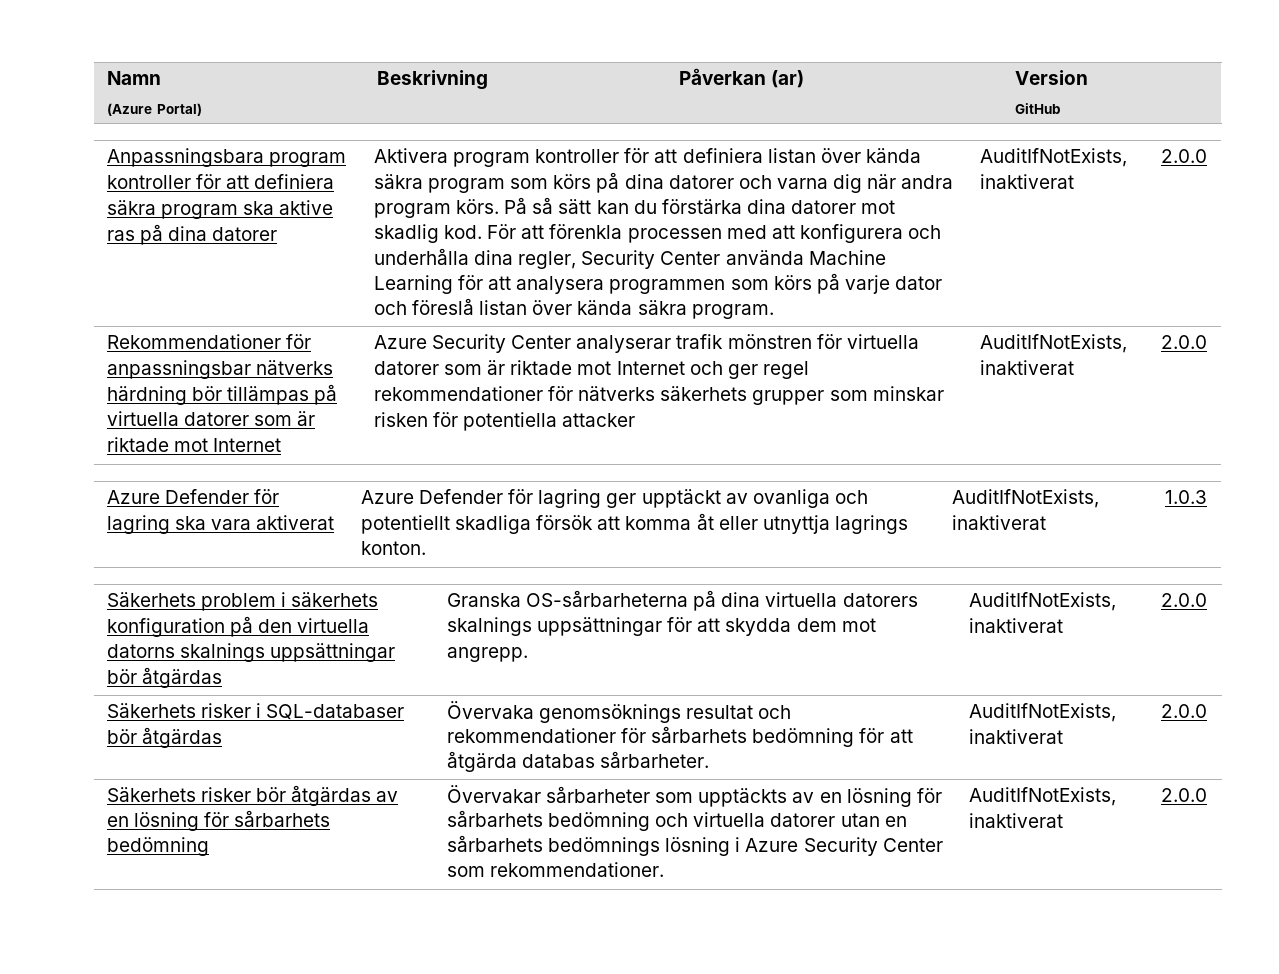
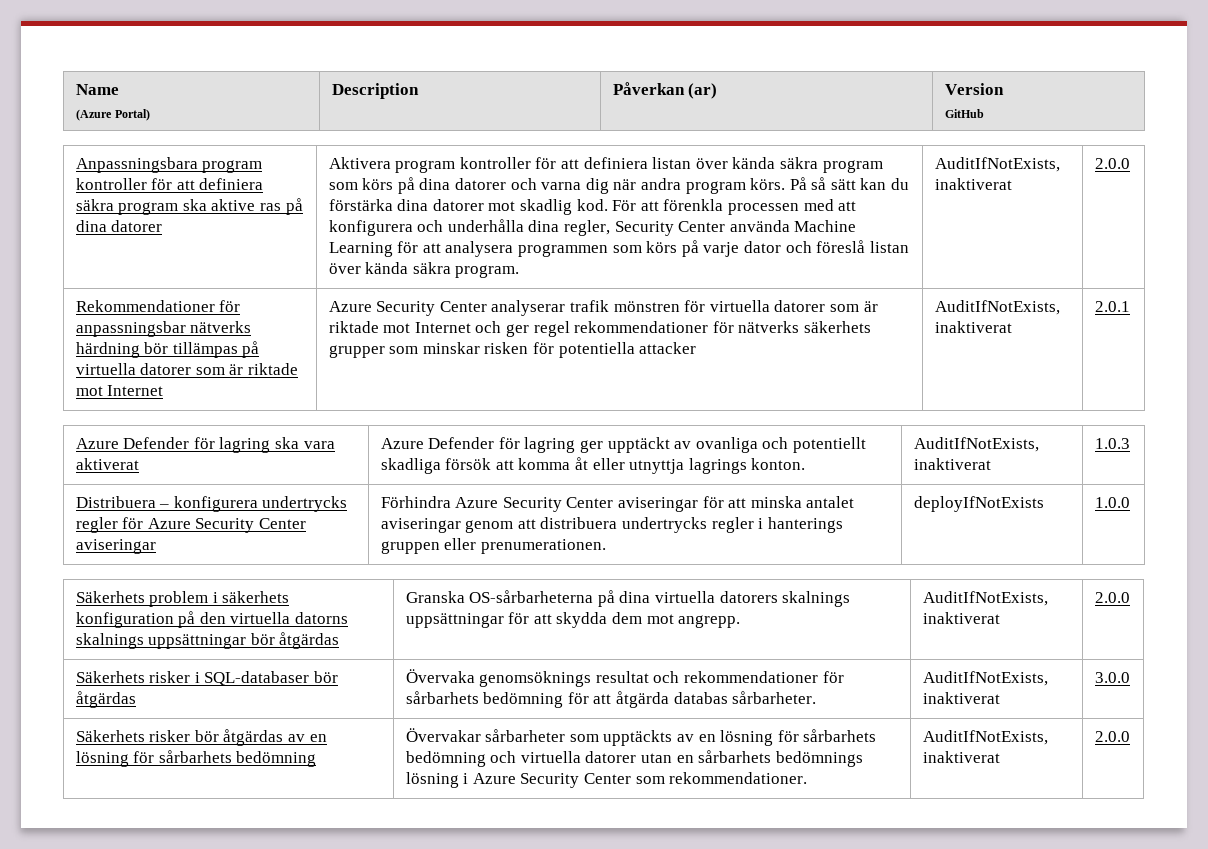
- Namn
- (Azure Portal) | Beskrivning | Påverkan (ar) | Version
+ Name
+ (Azure Portal) | Description | Påverkan (ar) | Version
- Azure Security Center analyserar trafik mönstren för virtuella datorer som är riktade mot Internet och ger regel rekommendationer för nätverks säkerhets grupper som minskar risken för potentiella attacker | AuditIfNotExists, inaktiverat | 2.0.0
+ Azure Security Center analyserar trafik mönstren för virtuella datorer som är riktade mot Internet och ger regel rekommendationer för nätverks säkerhets grupper som minskar risken för potentiella attacker | AuditIfNotExists, inaktiverat | 2.0.1
+ Distribuera – konfigurera undertrycks regler för Azure Security Center aviseringar | Förhindra Azure Security Center aviseringar för att minska antalet aviseringar genom att distribuera undertrycks regler i hanterings gruppen eller prenumerationen. | deployIfNotExists | 1.0.0
- Säkerhets risker i SQL-databaser bör åtgärdas | Övervaka genomsöknings resultat och rekommendationer för sårbarhets bedömning för att åtgärda databas sårbarheter. | AuditIfNotExists, inaktiverat | 2.0.0
+ Säkerhets risker i SQL-databaser bör åtgärdas | Övervaka genomsöknings resultat och rekommendationer för sårbarhets bedömning för att åtgärda databas sårbarheter. | AuditIfNotExists, inaktiverat | 3.0.0

